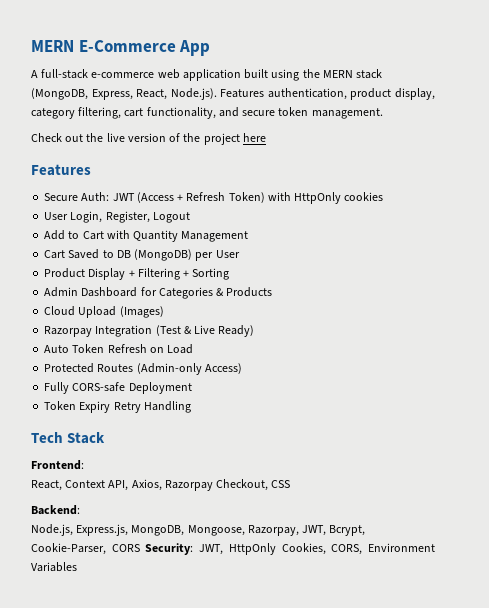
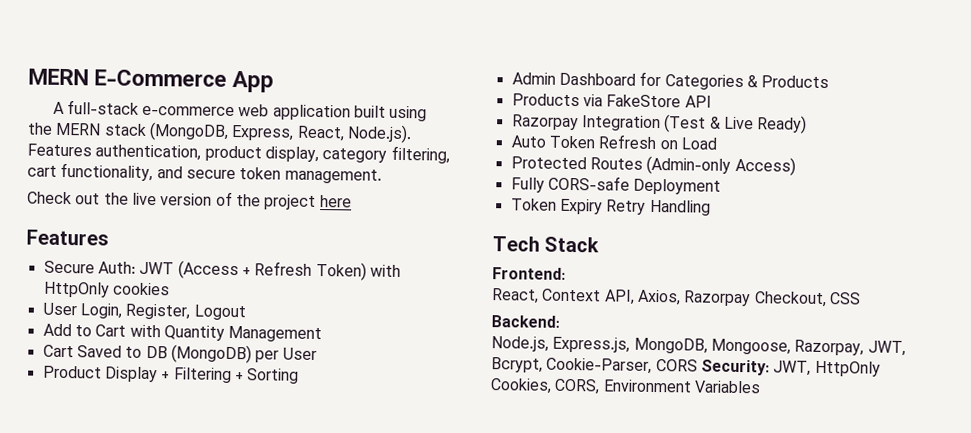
- Cloud Upload (Images)
+ Products via FakeStore API

